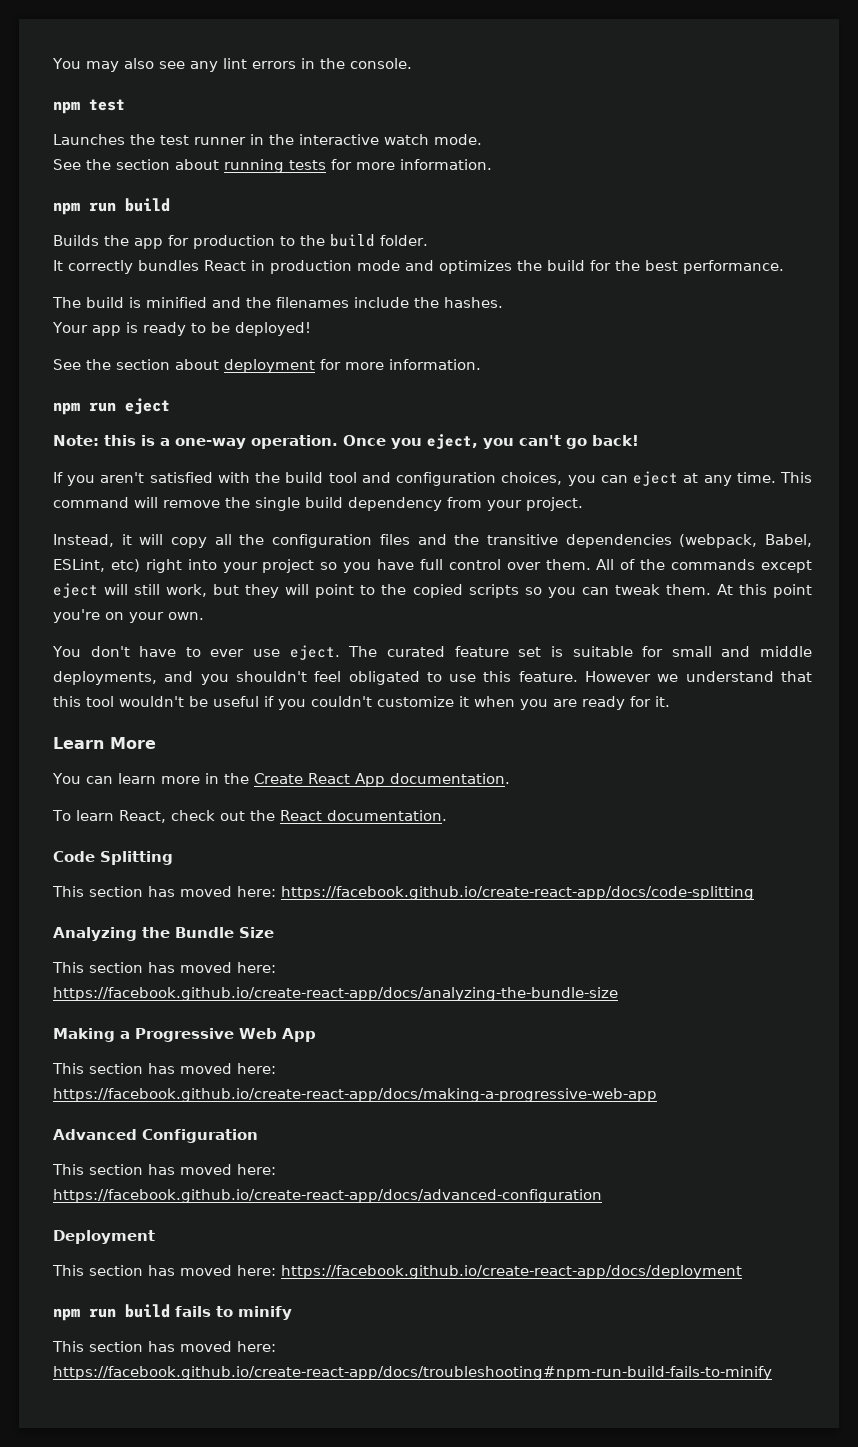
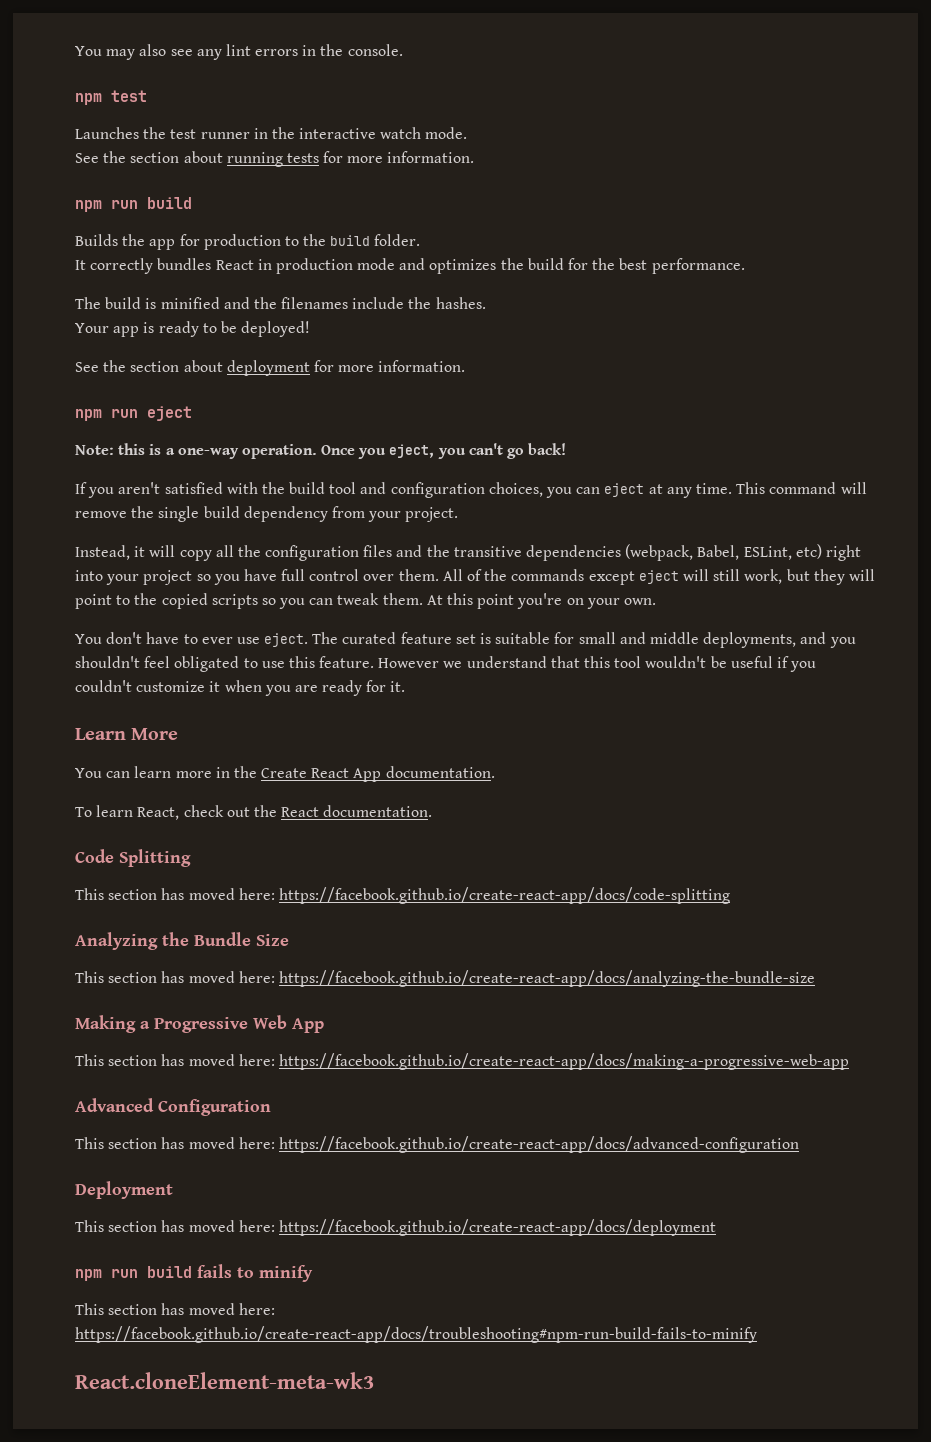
+ React.cloneElement-meta-wk3

